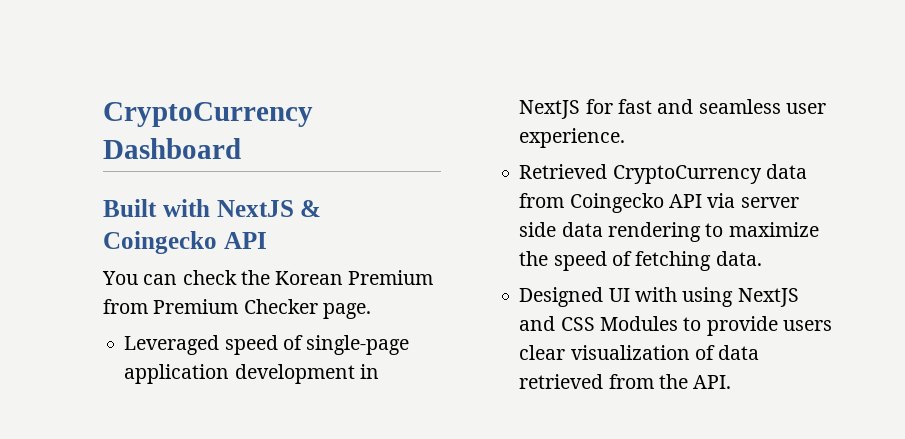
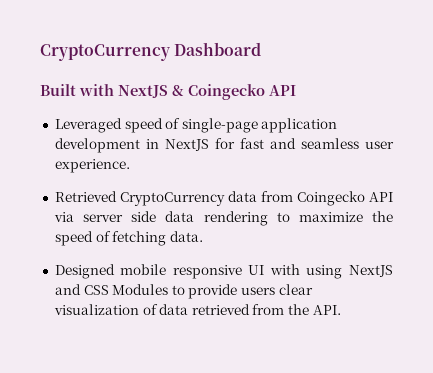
- You can check the Korean Premium from Premium Checker page.
- Designed UI with using NextJS and CSS Modules to provide users clear visualization of data retrieved from the API.
+ Designed mobile responsive UI with using NextJS and CSS Modules to provide users clear visualization of data retrieved from the API.

